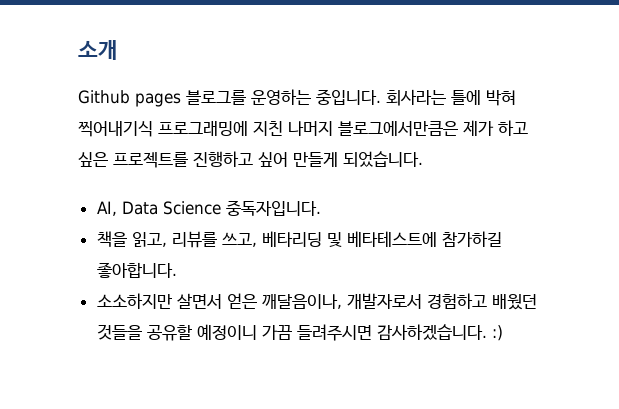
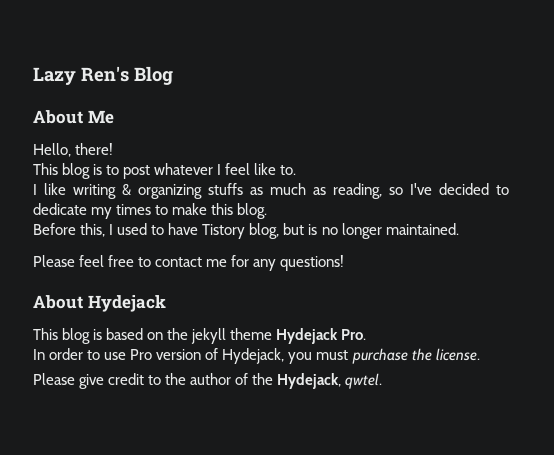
- 소개
- Github pages 블로그를 운영하는 중입니다. 회사라는 틀에 박혀 찍어내기식 프로그래밍에 지친 나머지 블로그에서만큼은 제가 하고 싶은 프로젝트를 진행하고 싶어 만들게 되었습니다.
- AI, Data Science 중독자입니다.
- 책을 읽고, 리뷰를 쓰고, 베타리딩 및 베타테스트에 참가하길 좋아합니다.
- 소소하지만 살면서 얻은 깨달음이나, 개발자로서 경험하고 배웠던 것들을 공유할 예정이니 가끔 들려주시면 감사하겠습니다. :)
+ Lazy Ren's Blog
+ About Me
+ Hello, there!
+ This blog is to post whatever I feel like to.
+ I like writing & organizing stuffs as much as reading, so I've decided to dedicate my times to make this blog.
+ Before this, I used to have Tistory blog, but is no longer maintained.
+ Please feel free to contact me for any questions!
+ About Hydejack
+ This blog is based on the jekyll theme Hydejack Pro.
+ In order to use Pro version of Hydejack, you must purchase the license.
+ Please give credit to the author of the Hydejack, qwtel.

